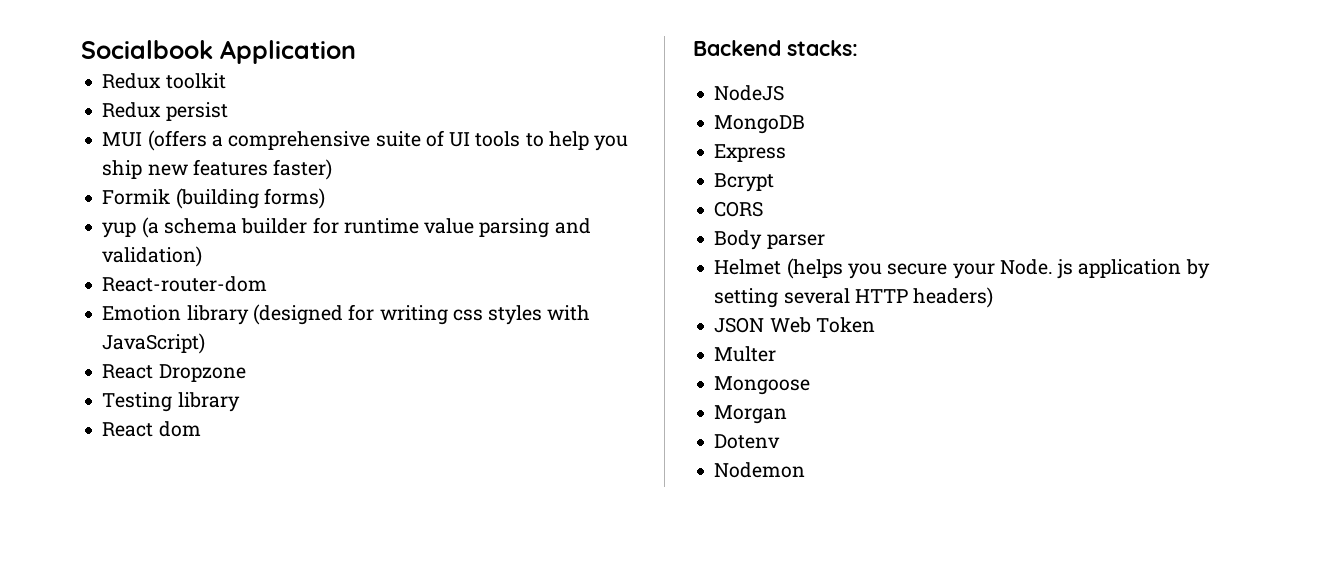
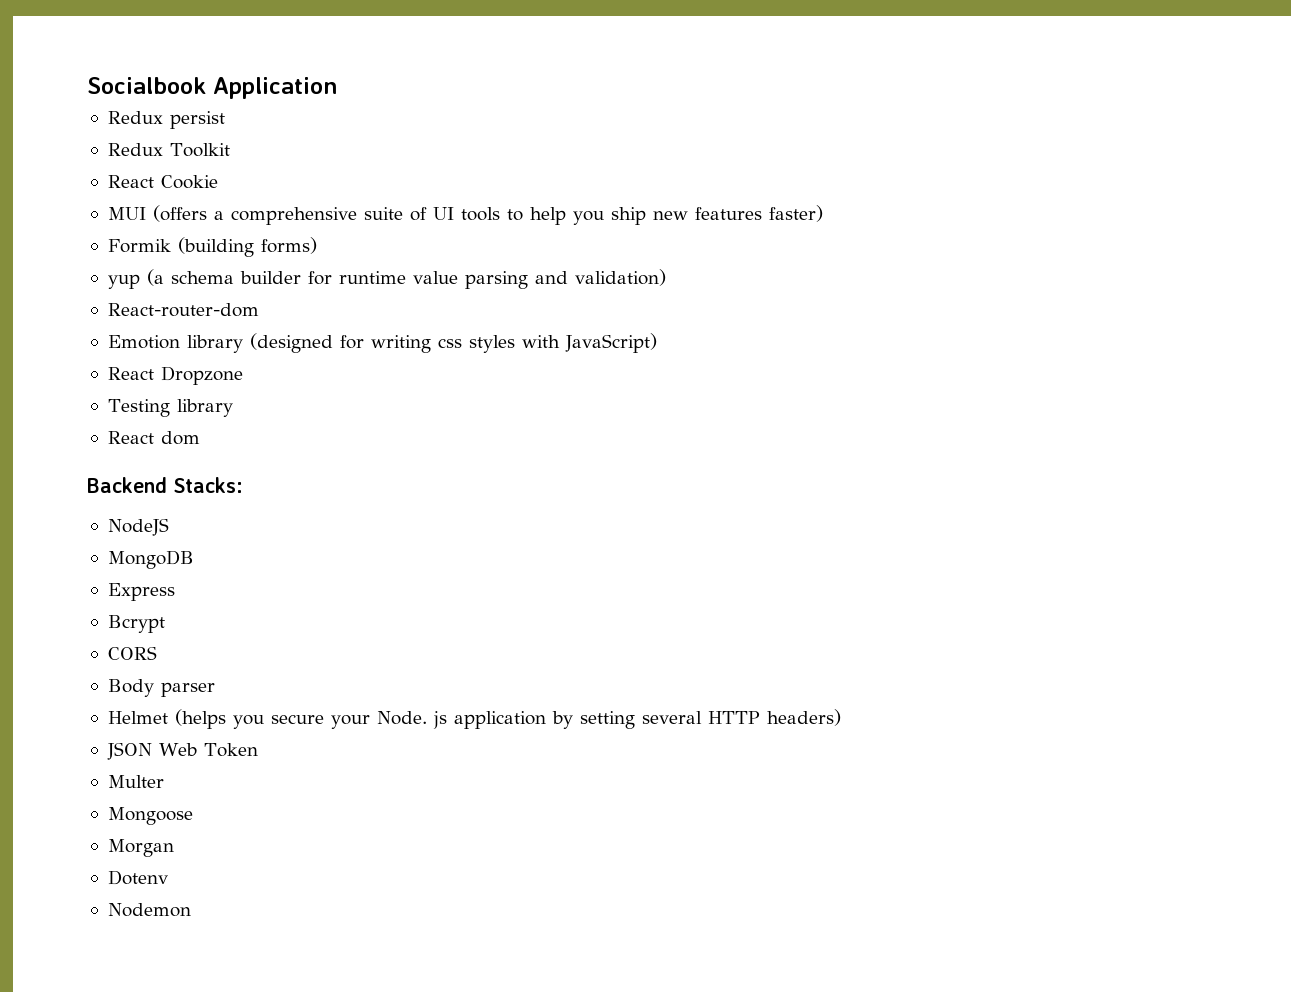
- Redux toolkit
  Redux persist
+ Redux Toolkit
+ React Cookie
- Backend stacks:
+ Backend Stacks:

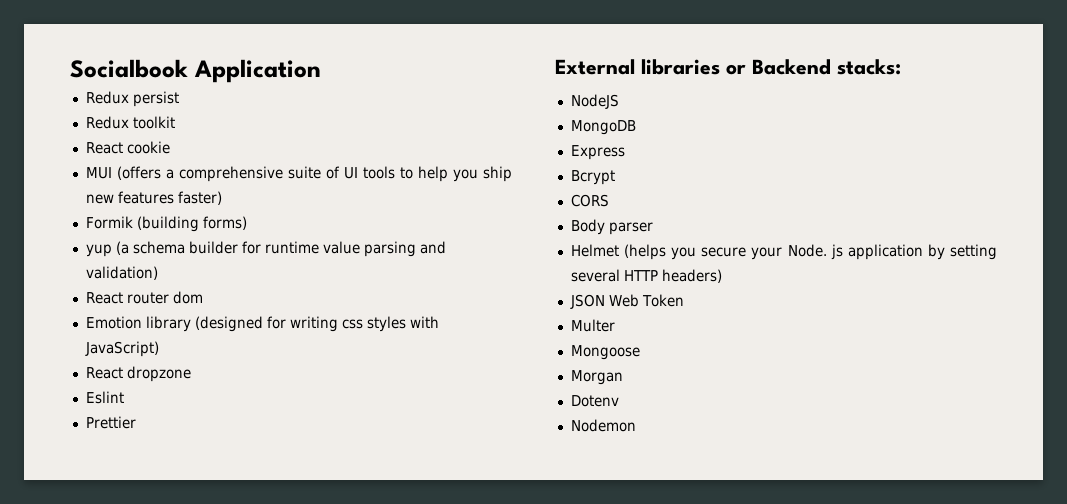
- Redux Toolkit
- React Cookie
+ Redux toolkit
+ React cookie
- React-router-dom
+ React router dom
- React Dropzone
- Testing library
- React dom
- Backend Stacks:
+ React dropzone
+ Eslint
+ Prettier
+ External libraries or Backend stacks:

